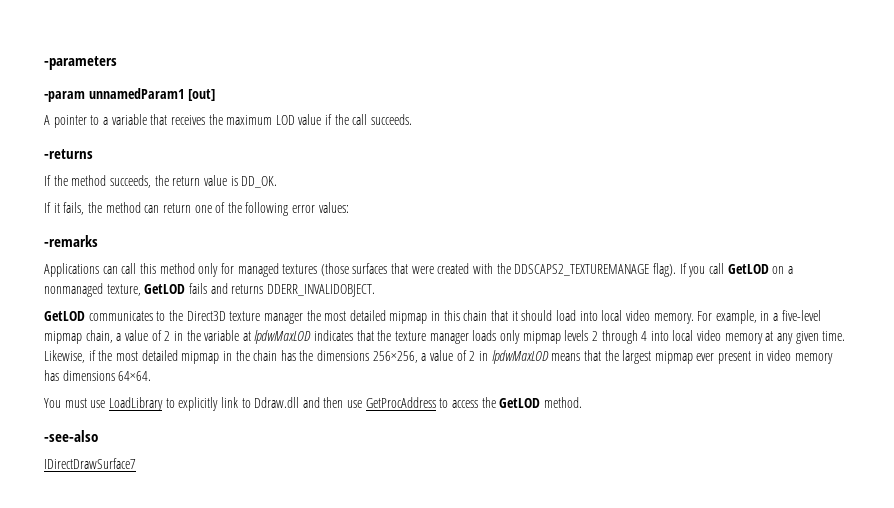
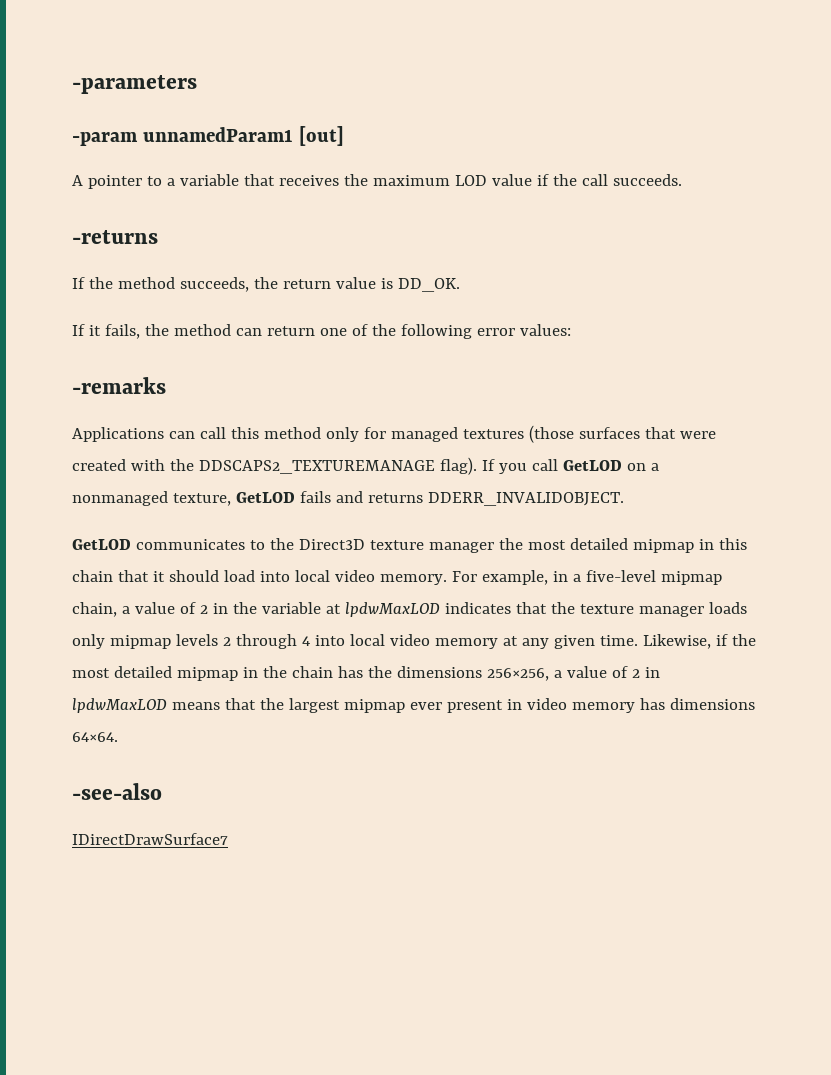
- You must use LoadLibrary to explicitly link to Ddraw.dll and then use GetProcAddress to access the GetLOD method.

